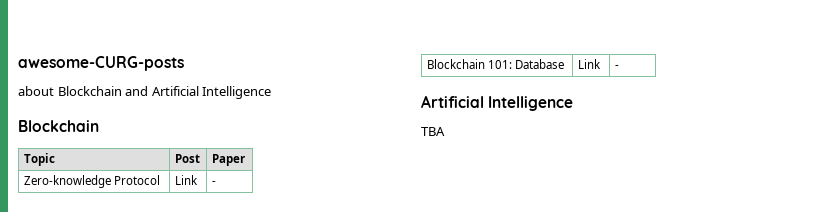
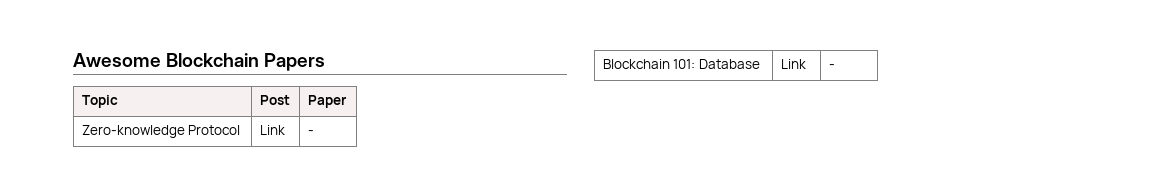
- awesome-CURG-posts
- about Blockchain and Artificial Intelligence
- Blockchain
+ Awesome Blockchain Papers
  Blockchain 101: Database | Link | -
- Artificial Intelligence
- TBA

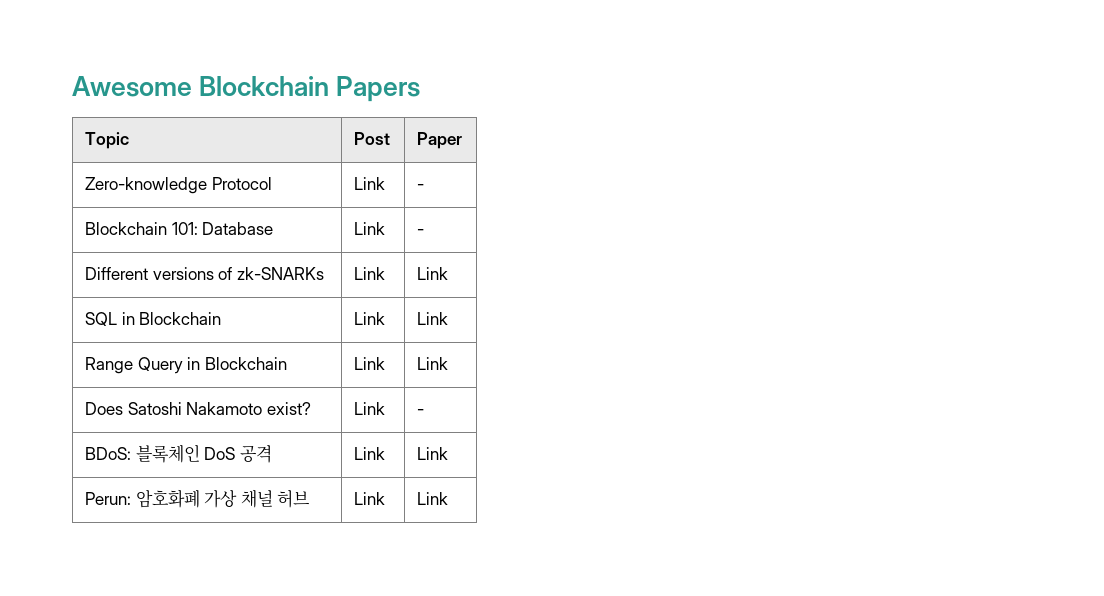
+ Different versions of zk-SNARKs | Link | Link
+ SQL in Blockchain | Link | Link
+ Range Query in Blockchain | Link | Link
+ Does Satoshi Nakamoto exist? | Link | -
+ BDoS: 블록체인 DoS 공격 | Link | Link
+ Perun: 암호화폐 가상 채널 허브 | Link | Link

